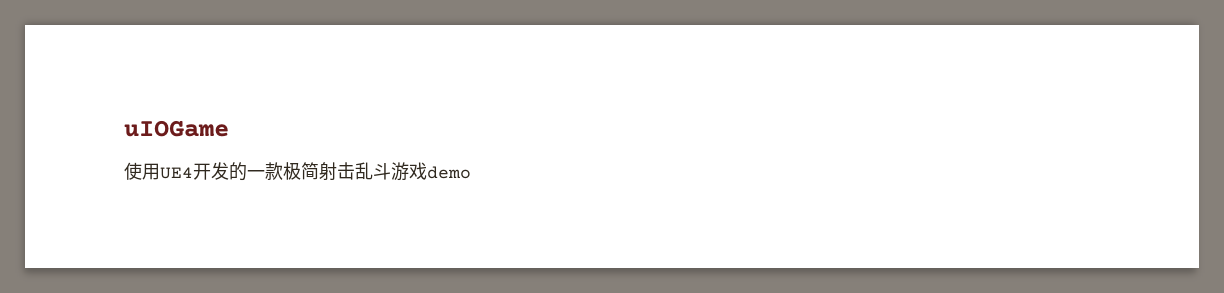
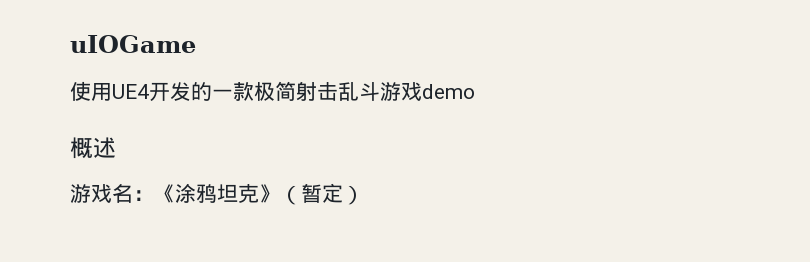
+ 概述
+ 游戏名：《涂鸦坦克》（暂定）

